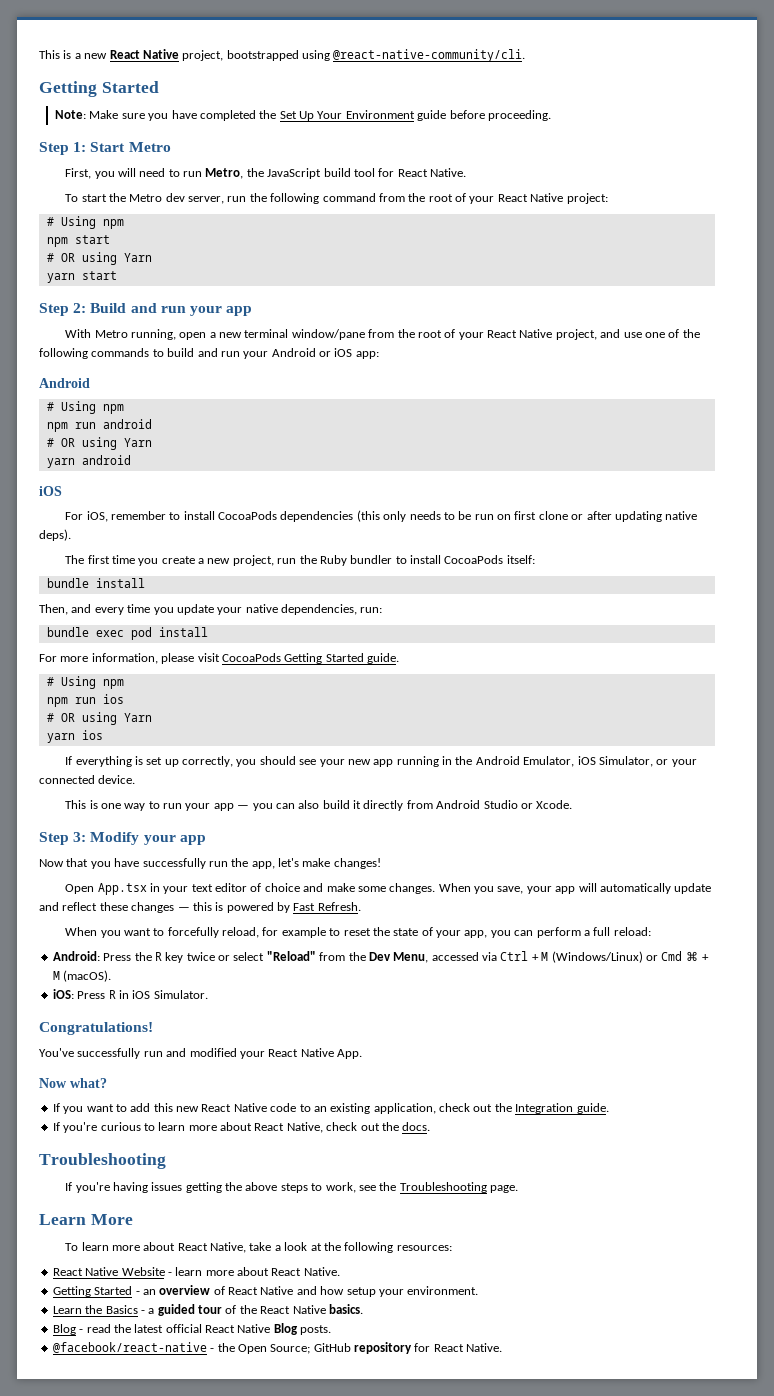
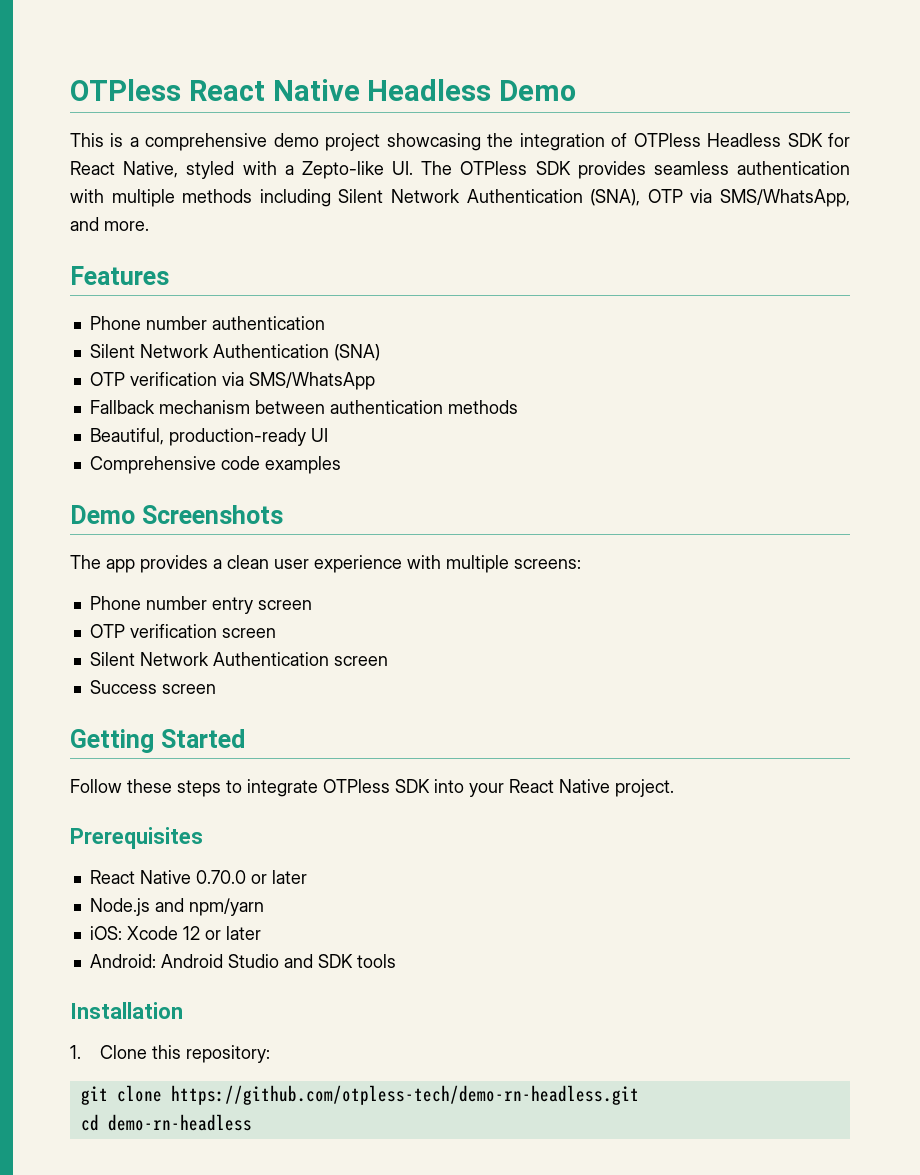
- This is a new React Native project, bootstrapped using @react-native-community/cli.
+ OTPless React Native Headless Demo
+ This is a comprehensive demo project showcasing the integration of OTPless Headless SDK for React Native, styled with a Zepto-like UI. The OTPless SDK provides seamless authentication with multiple methods including Silent Network Authentication (SNA), OTP via SMS/WhatsApp, and more.
+ Features
+ Phone number authentication
+ Silent Network Authentication (SNA)
+ OTP verification via SMS/WhatsApp
+ Fallback mechanism between authentication methods
+ Beautiful, production-ready UI
+ Comprehensive code examples
+ Demo Screenshots
+ The app provides a clean user experience with multiple screens:
+ Phone number entry screen
+ OTP verification screen
+ Silent Network Authentication screen
+ Success screen
  Getting Started
- Note: Make sure you have completed the Set Up Your Environment guide before proceeding.
- Step 1: Start Metro
- First, you will need to run Metro, the JavaScript build tool for React Native.
- To start the Metro dev server, run the following command from the root of your React Native project:
- # Using npm
- npm start
- # OR using Yarn
- yarn start
- Step 2: Build and run your app
- With Metro running, open a new terminal window/pane from the root of your React Native project, and use one of the following commands to build and run your Android or iOS app:
- Android
- # Using npm
- npm run android
- # OR using Yarn
- yarn android
- iOS
- For iOS, remember to install CocoaPods dependencies (this only needs to be run on first clone or after updating native deps).
- The first time you create a new project, run the Ruby bundler to install CocoaPods itself:
- bundle install
- Then, and every time you update your native dependencies, run:
- bundle exec pod install
- For more information, please visit CocoaPods Getting Started guide.
- # Using npm
- npm run ios
- # OR using Yarn
- yarn ios
- If everything is set up correctly, you should see your new app running in the Android Emulator, iOS Simulator, or your connected device.
- This is one way to run your app — you can also build it directly from Android Studio or Xcode.
- Step 3: Modify your app
- Now that you have successfully run the app, let's make changes!
- Open App.tsx in your text editor of choice and make some changes. When you save, your app will automatically update and reflect these changes — this is powered by Fast Refresh.
- When you want to forcefully reload, for example to reset the state of your app, you can perform a full reload:
- Android: Press the R key twice or select "Reload" from the Dev Menu, accessed via Ctrl + M (Windows/Linux) or Cmd ⌘ + M (macOS).
- iOS: Press R in iOS Simulator.
- Congratulations!
- You've successfully run and modified your React Native App.
- Now what?
- If you want to add this new React Native code to an existing application, check out the Integration guide.
- If you're curious to learn more about React Native, check out the docs.
- Troubleshooting
- If you're having issues getting the above steps to work, see the Troubleshooting page.
- Learn More
- To learn more about React Native, take a look at the following resources:
- React Native Website - learn more about React Native.
- Getting Started - an overview of React Native and how setup your environment.
- Learn the Basics - a guided tour of the React Native basics.
- Blog - read the latest official React Native Blog posts.
- @facebook/react-native - the Open Source; GitHub repository for React Native.
+ Follow these steps to integrate OTPless SDK into your React Native project.
+ Prerequisites
+ React Native 0.70.0 or later
+ Node.js and npm/yarn
+ iOS: Xcode 12 or later
+ Android: Android Studio and SDK tools
+ Installation
+ 1. Clone this repository:
+ git clone https://github.com/otpless-tech/demo-rn-headless.git
+ cd demo-rn-headless

